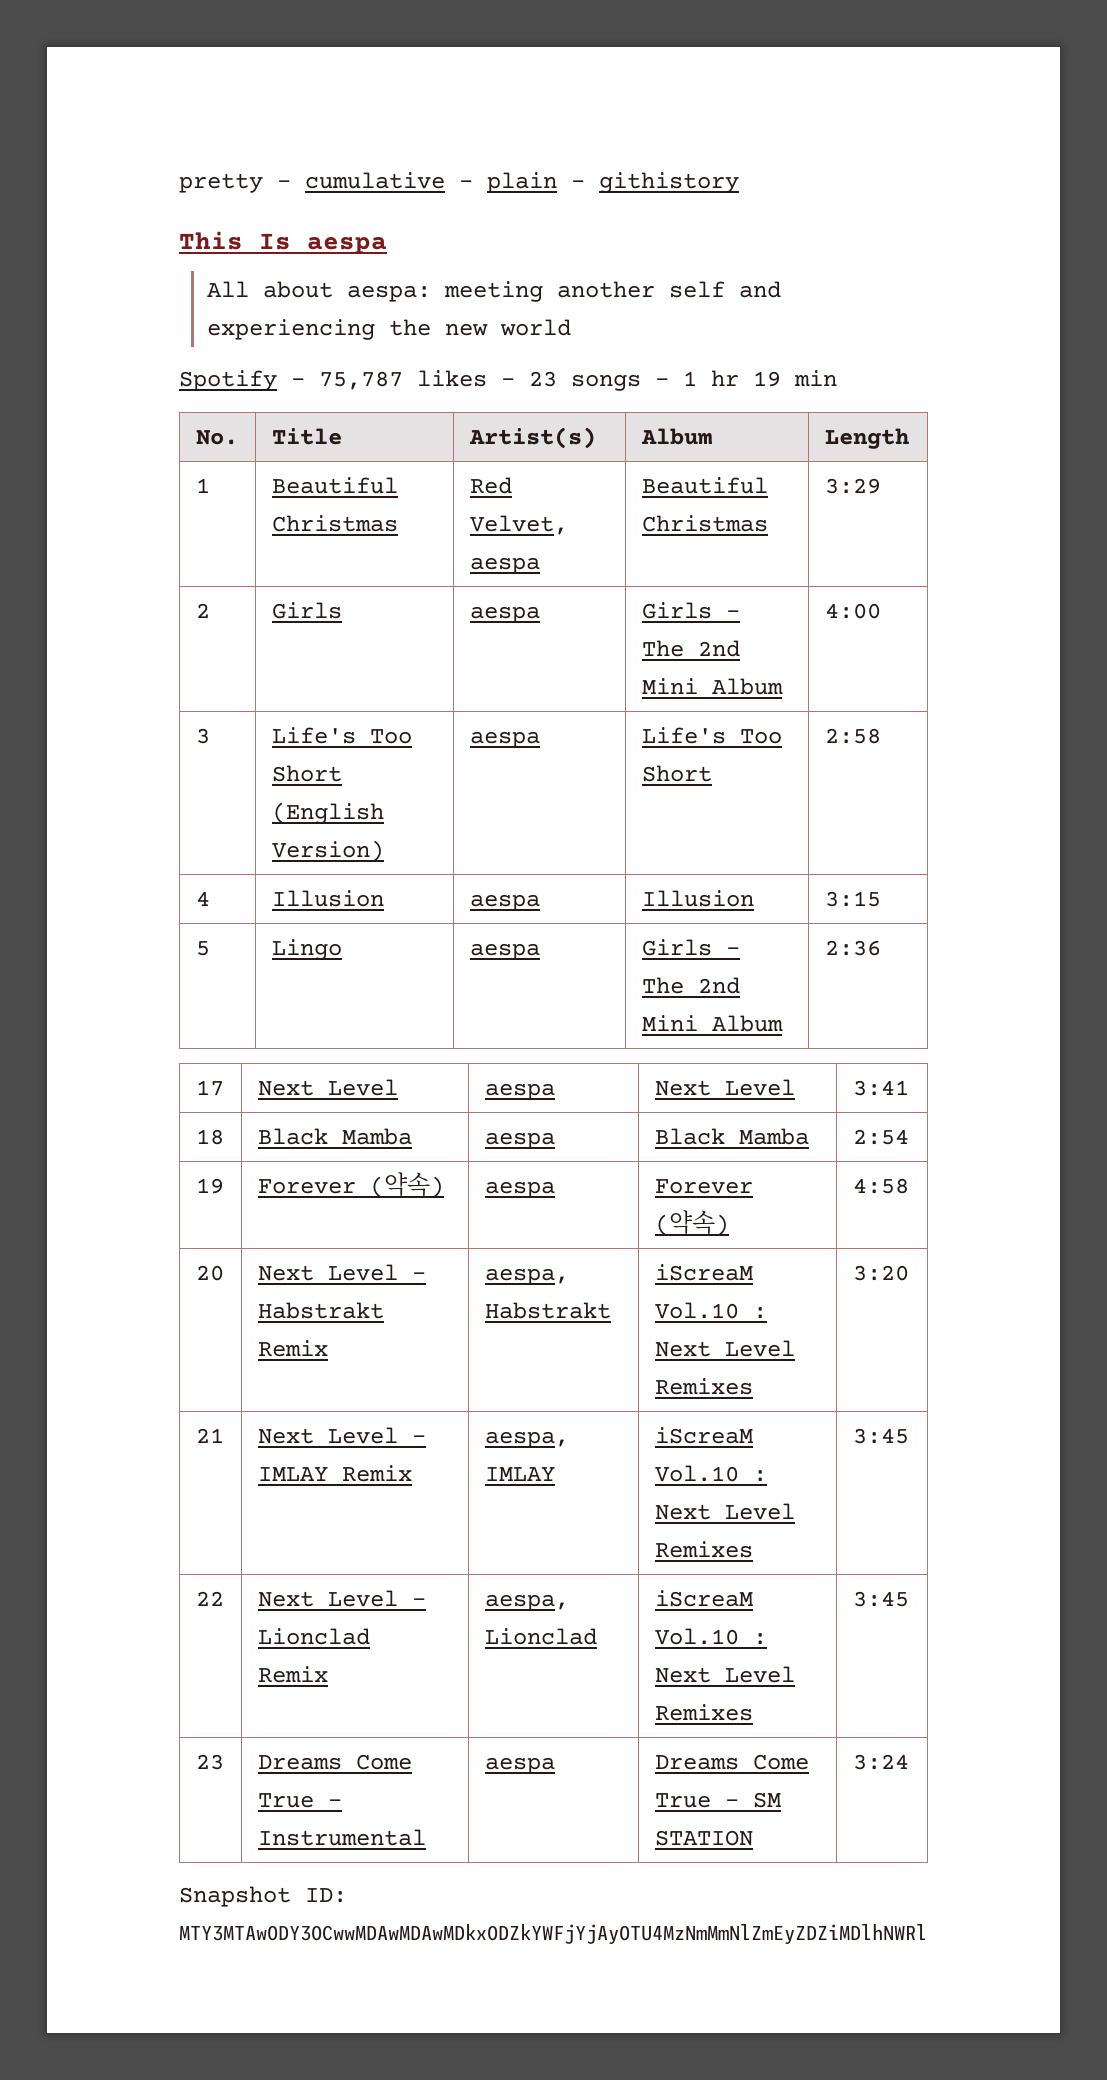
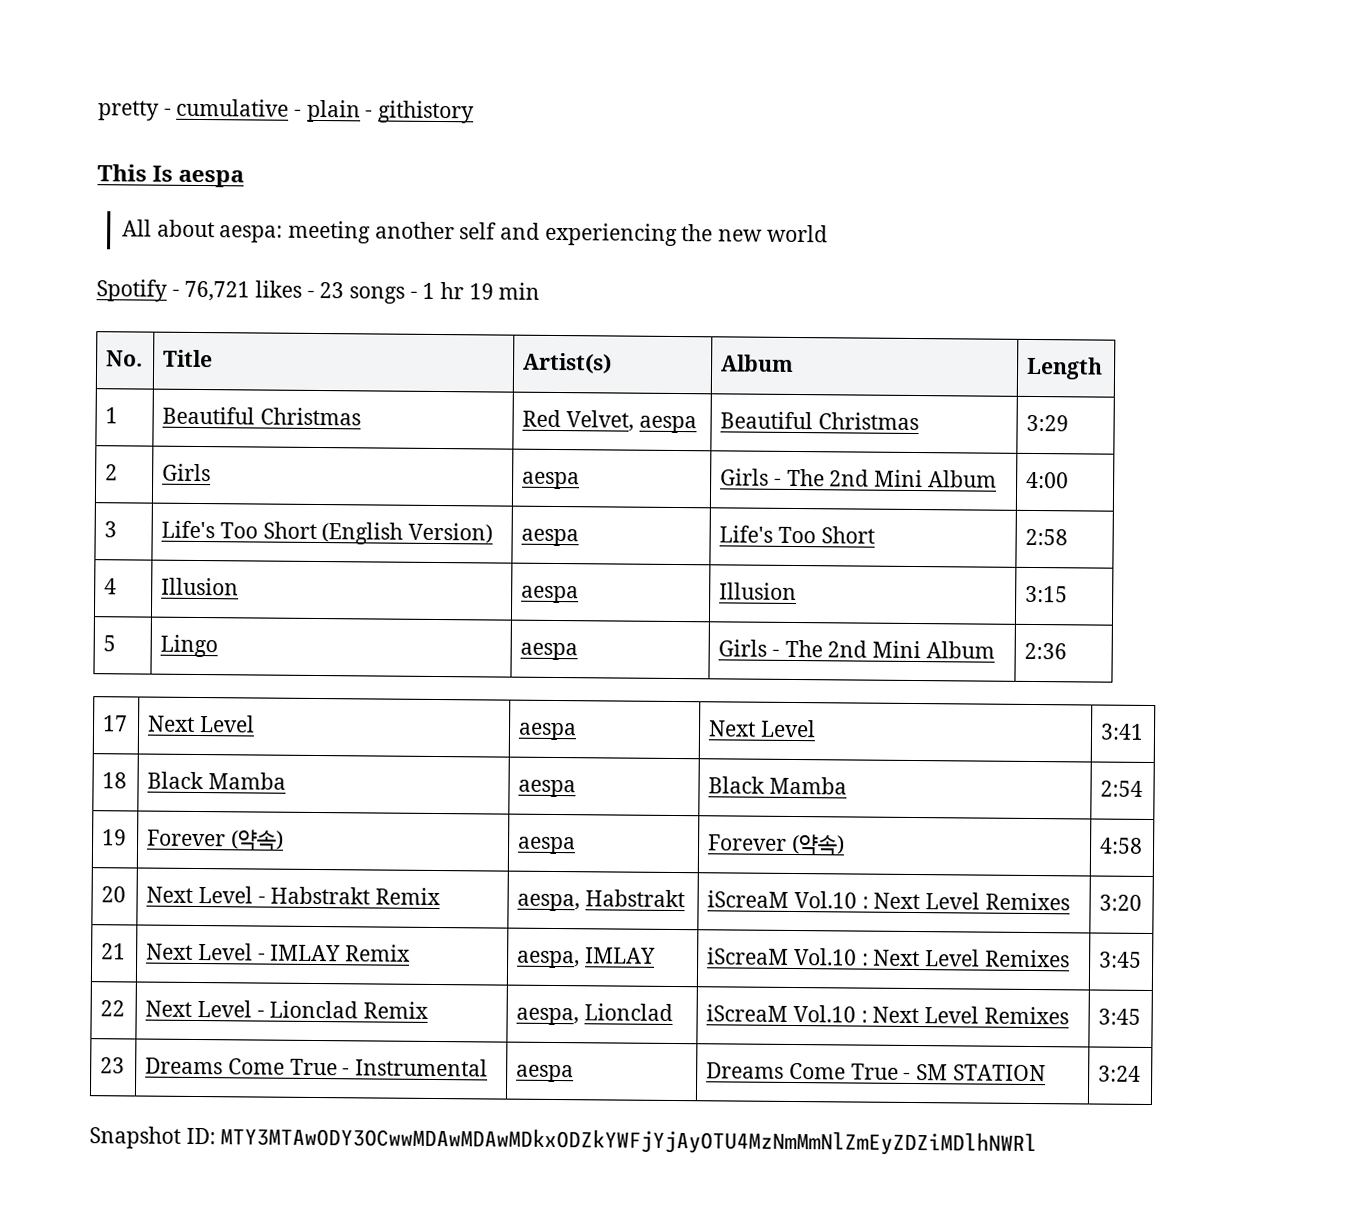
- Spotify - 75,787 likes - 23 songs - 1 hr 19 min
+ Spotify - 76,721 likes - 23 songs - 1 hr 19 min

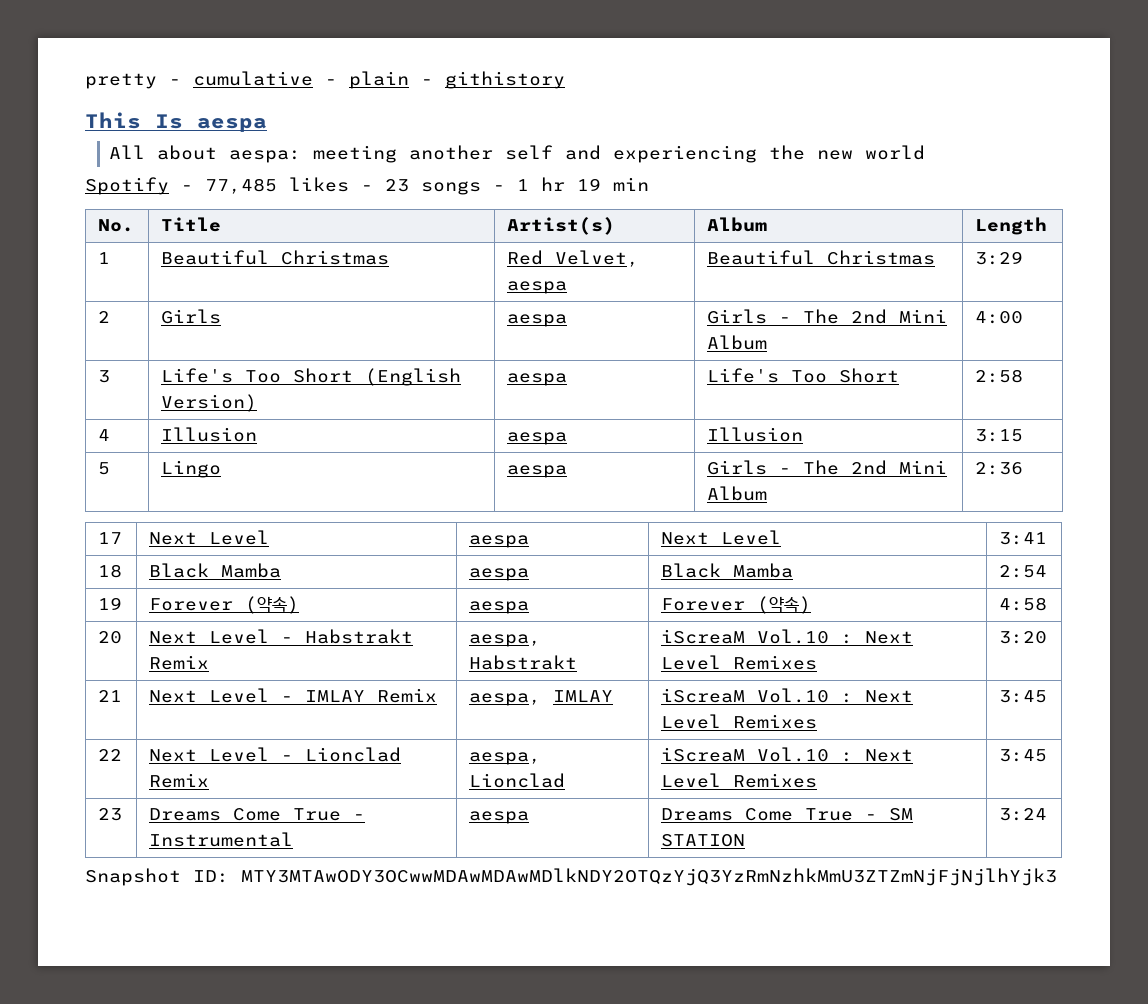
- Spotify - 76,721 likes - 23 songs - 1 hr 19 min
+ Spotify - 77,485 likes - 23 songs - 1 hr 19 min
- Snapshot ID: MTY3MTAwODY3OCwwMDAwMDAwMDkxODZkYWFjYjAyOTU4MzNmMmNlZmEyZDZiMDlhNWRl
+ Snapshot ID: MTY3MTAwODY3OCwwMDAwMDAwMDlkNDY2OTQzYjQ3YzRmNzhkMmU3ZTZmNjFjNjlhYjk3

